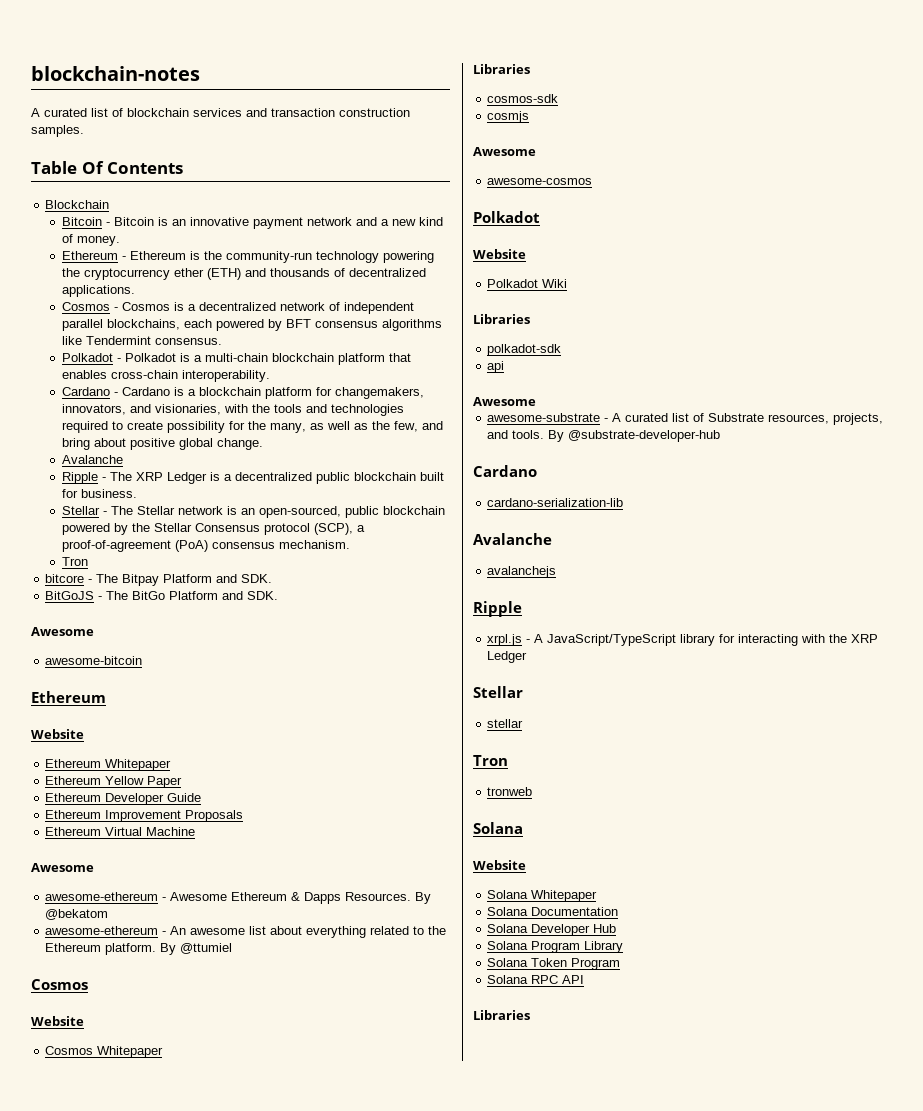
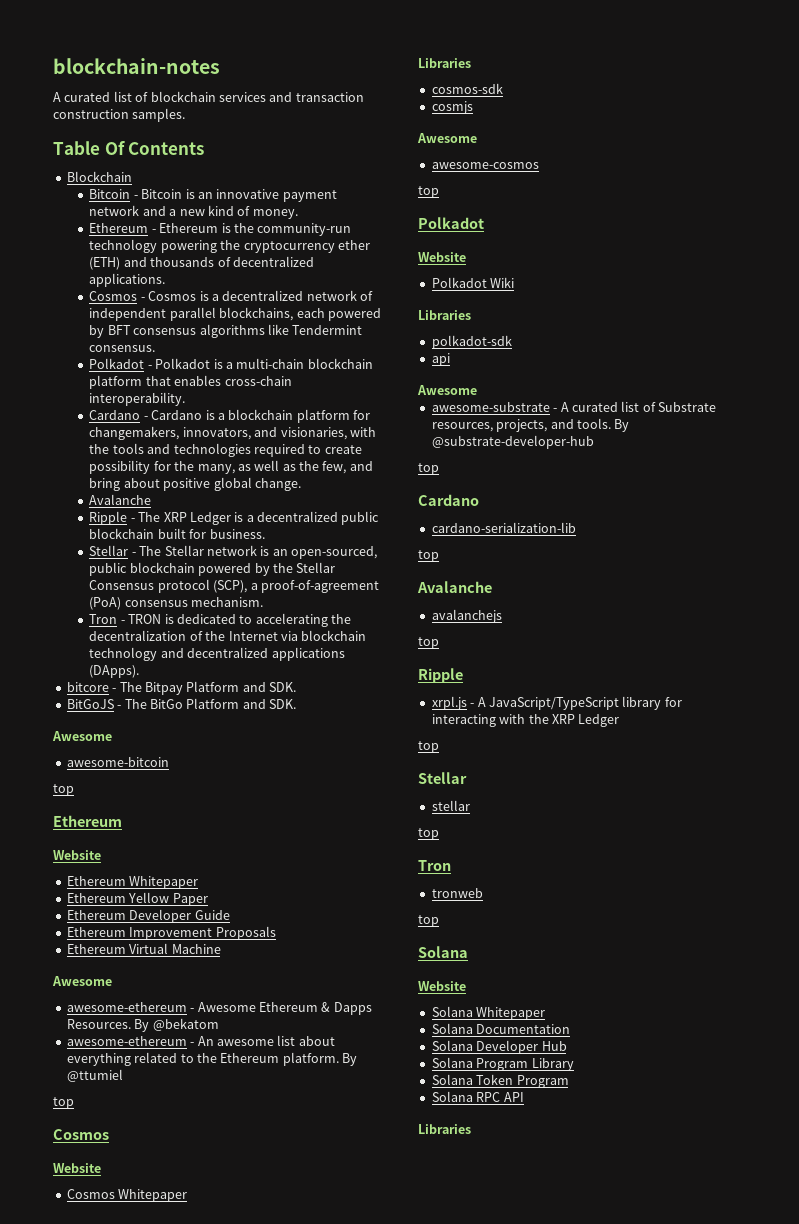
  Stellar - The Stellar network is an open-sourced, public blockchain powered by the Stellar Consensus protocol (SCP), a proof-of-agreement (PoA) consensus mechanism.
- Tron
+ Tron - TRON is dedicated to accelerating the decentralization of the Internet via blockchain technology and decentralized applications (DApps).
  awesome-bitcoin
+ top
  By @ttumiel
+ top
  awesome-cosmos
+ top
  By @substrate-developer-hub
+ top
  cardano-serialization-lib
+ top
  avalanchejs
+ top
  xrpl.js - A JavaScript/TypeScript library for interacting with the XRP Ledger
+ top
  stellar
+ top
  tronweb
+ top

